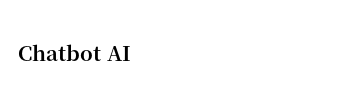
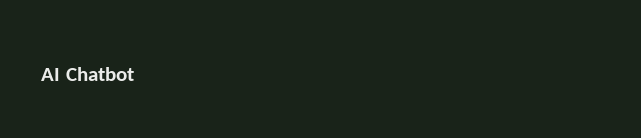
- Chatbot AI
+ AI Chatbot

